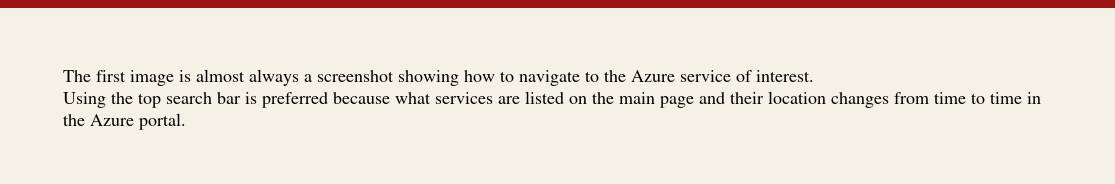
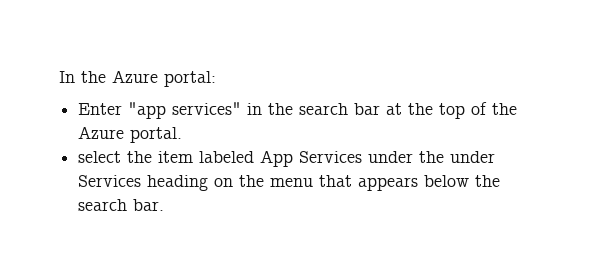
- The first image is almost always a screenshot showing how to navigate to the Azure service of interest.
- Using the top search bar is preferred because what services are listed on the main page and their location changes from time to time in the Azure portal.
+ In the Azure portal:
+ Enter "app services" in the search bar at the top of the Azure portal.
+ select the item labeled App Services under the under Services heading on the menu that appears below the search bar.

